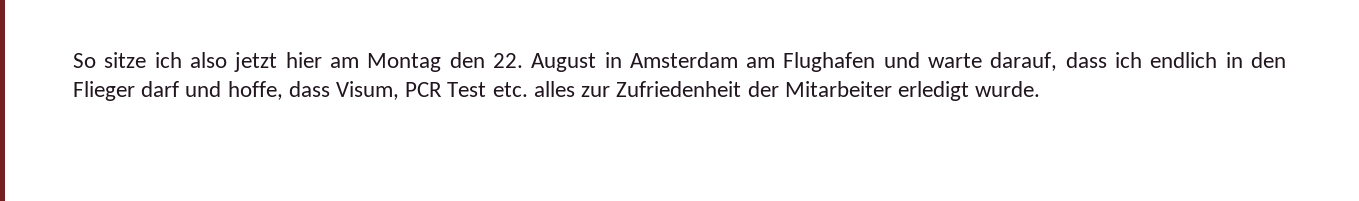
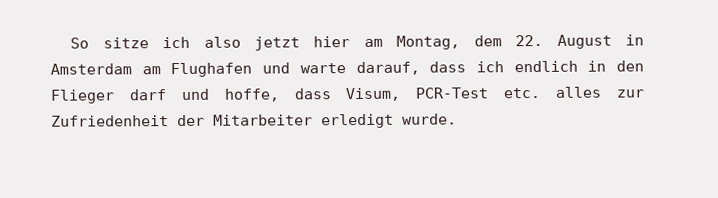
- So sitze ich also jetzt hier am Montag den 22. August in Amsterdam am Flughafen und warte darauf, dass ich endlich in den Flieger darf und hoffe, dass Visum, PCR Test etc. alles zur Zufriedenheit der Mitarbeiter erledigt wurde.
+ So sitze ich also jetzt hier am Montag, dem 22. August in Amsterdam am Flughafen und warte darauf, dass ich endlich in den Flieger darf und hoffe, dass Visum, PCR-Test etc. alles zur Zufriedenheit der Mitarbeiter erledigt wurde.

